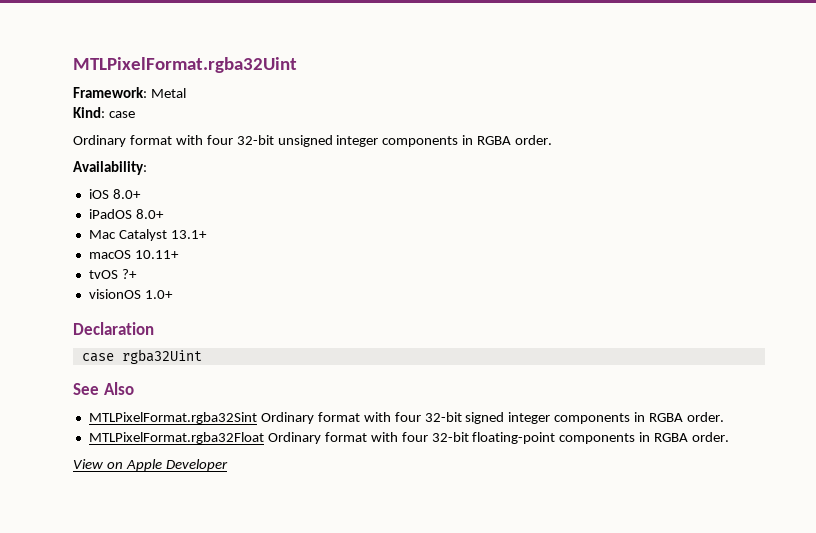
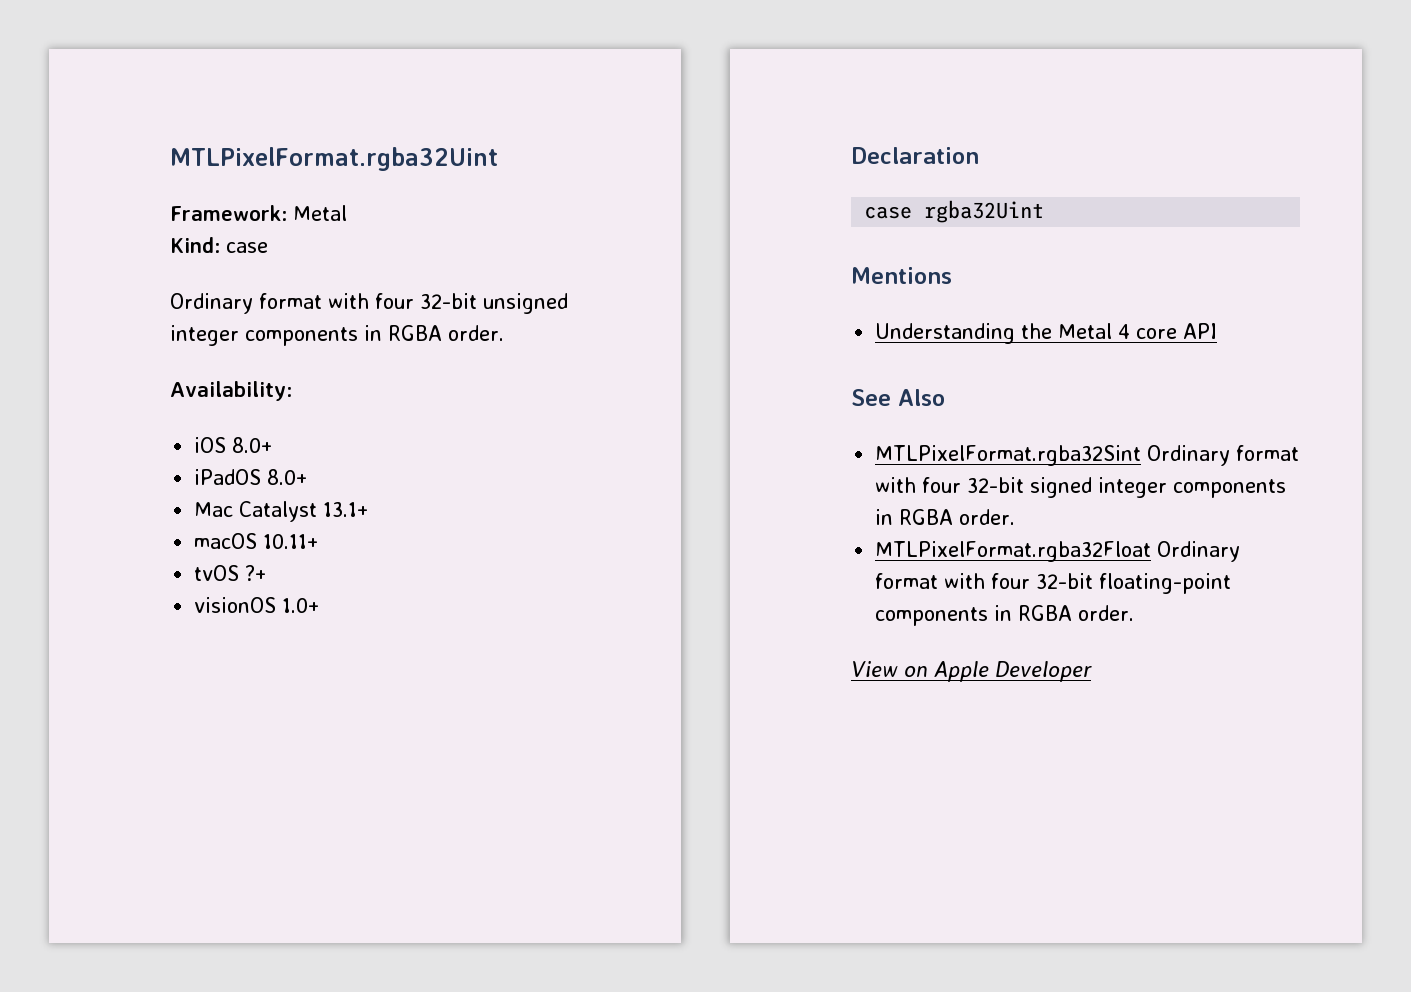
+ Mentions
+ Understanding the Metal 4 core API

